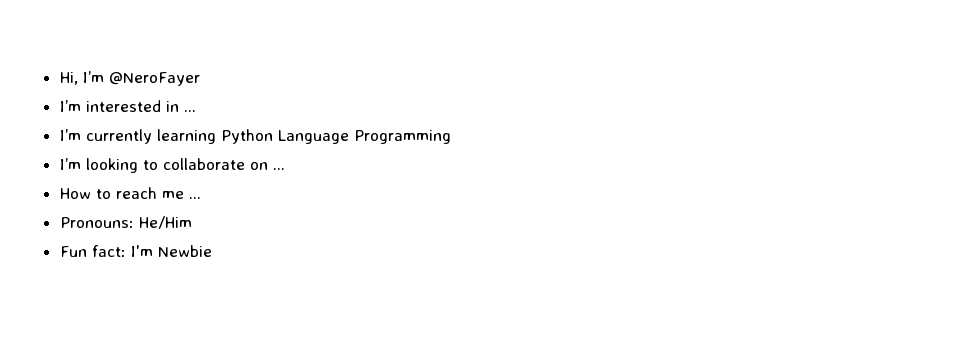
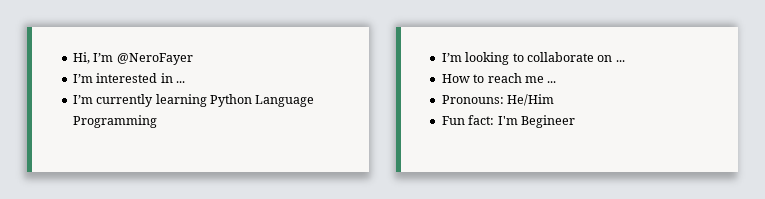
- Fun fact: I'm Newbie
+ Fun fact: I'm Begineer

